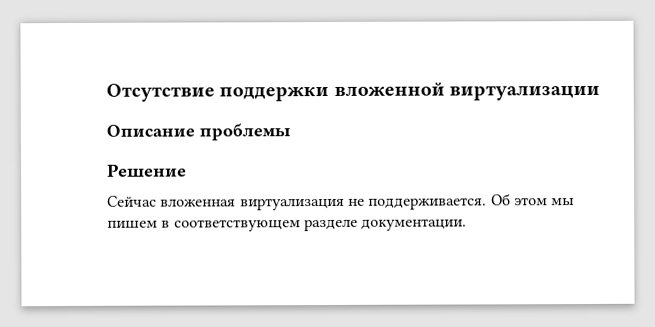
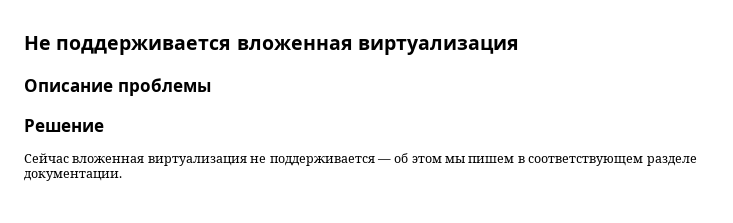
- Отсутствие поддержки вложенной виртуализации
+ Не поддерживается вложенная виртуализация
- Сейчас вложенная виртуализация не поддерживается. Об этом мы пишем в соответствующем разделе документации.
+ Сейчас вложенная виртуализация не поддерживается — об этом мы пишем в соответствующем разделе документации.

